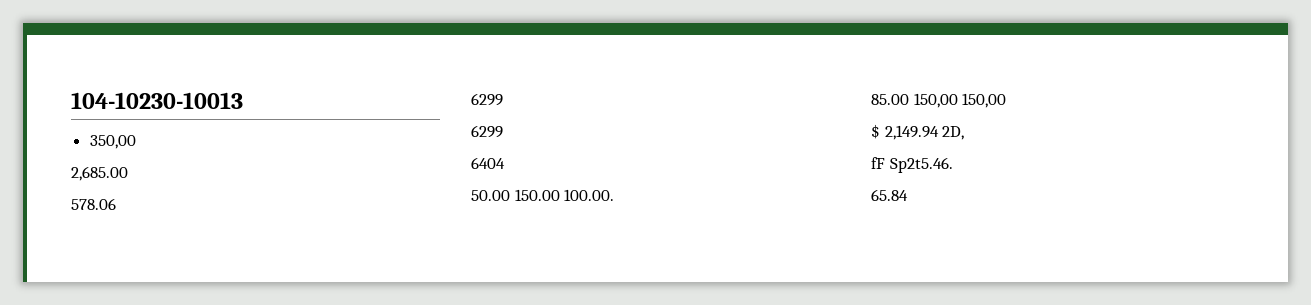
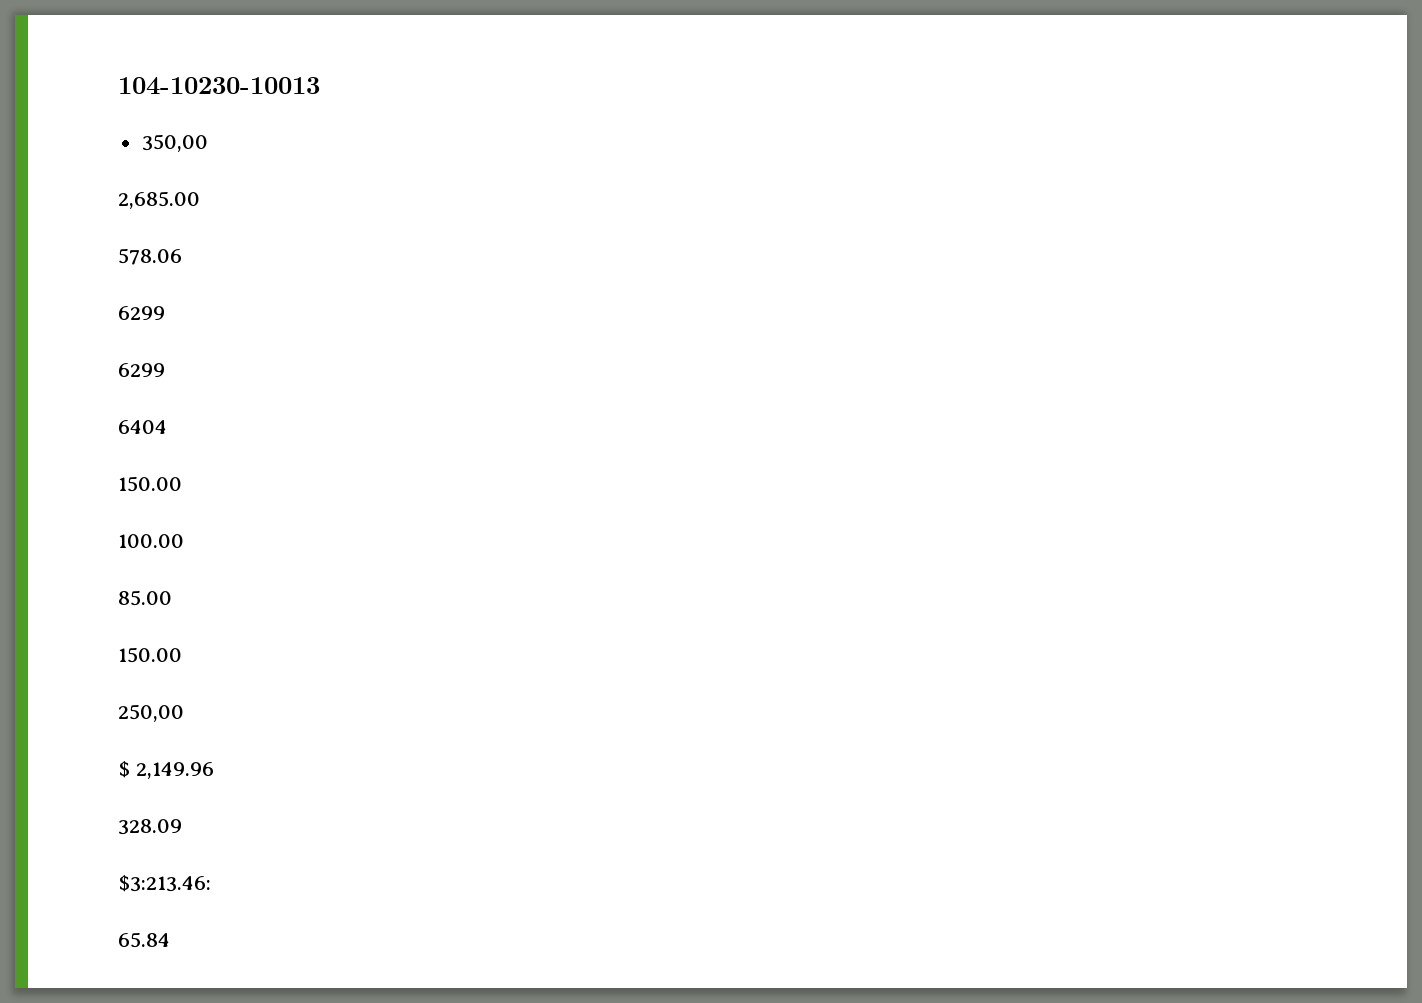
  6404
- 50.00 150.00 100.00.
+ 150.00
+ 100.00
- 85.00 150,00 150,00
+ 85.00
+ 150.00
+ 250,00
- $ 2,149.94 2D,
- fF Sp2t5.46.
+ $ 2,149.96
+ 328.09
+ $3:213.46:

